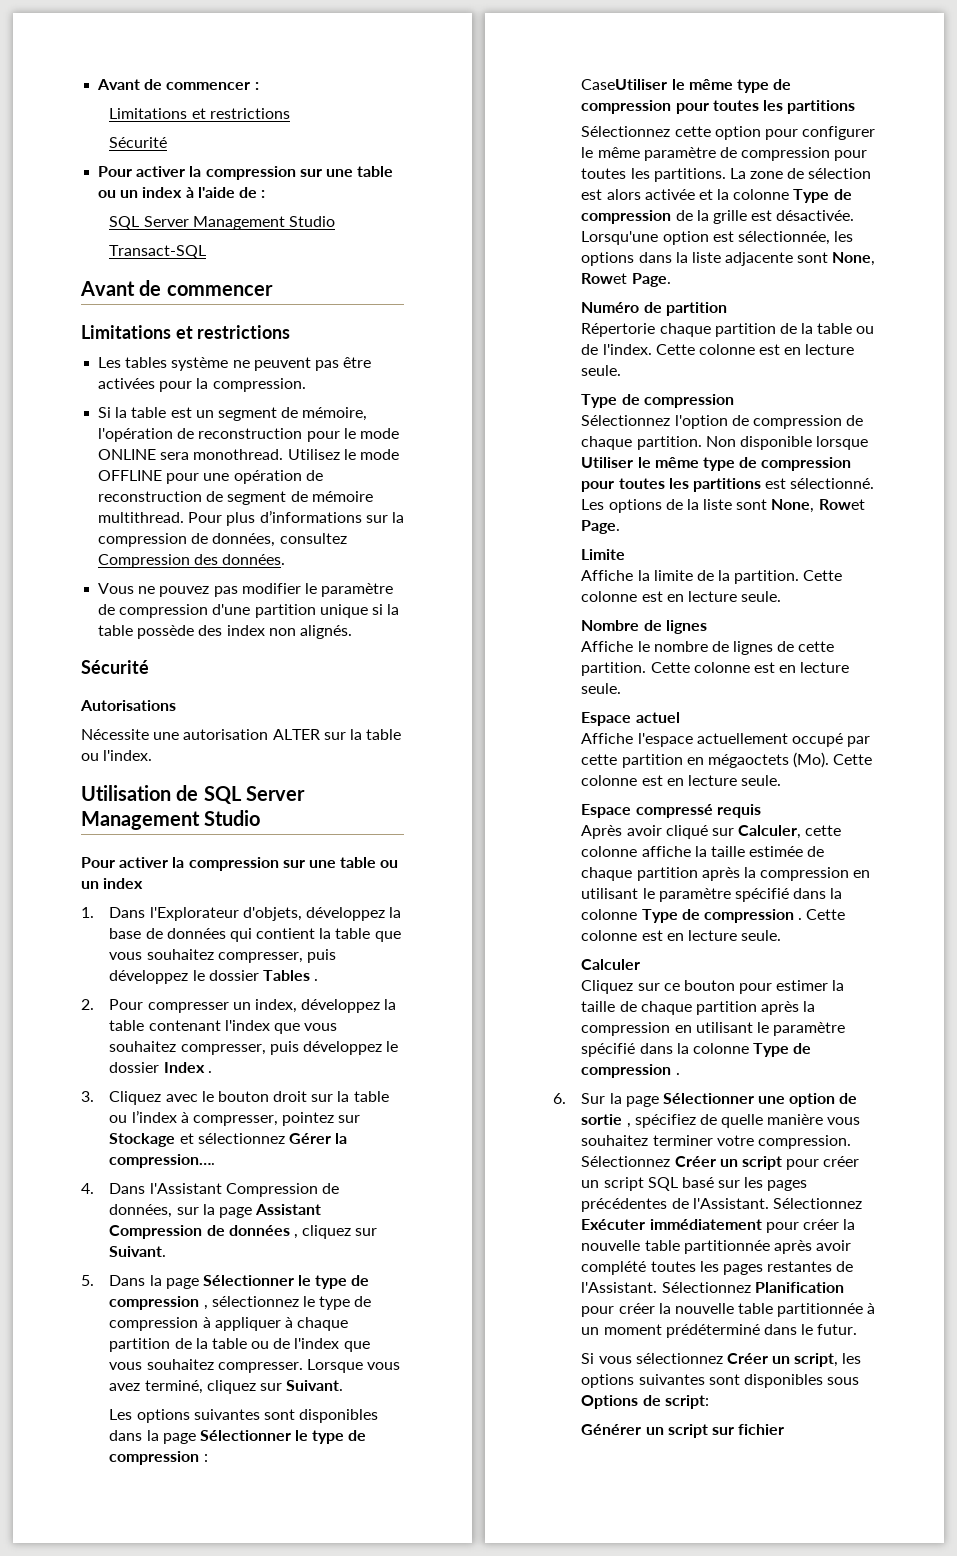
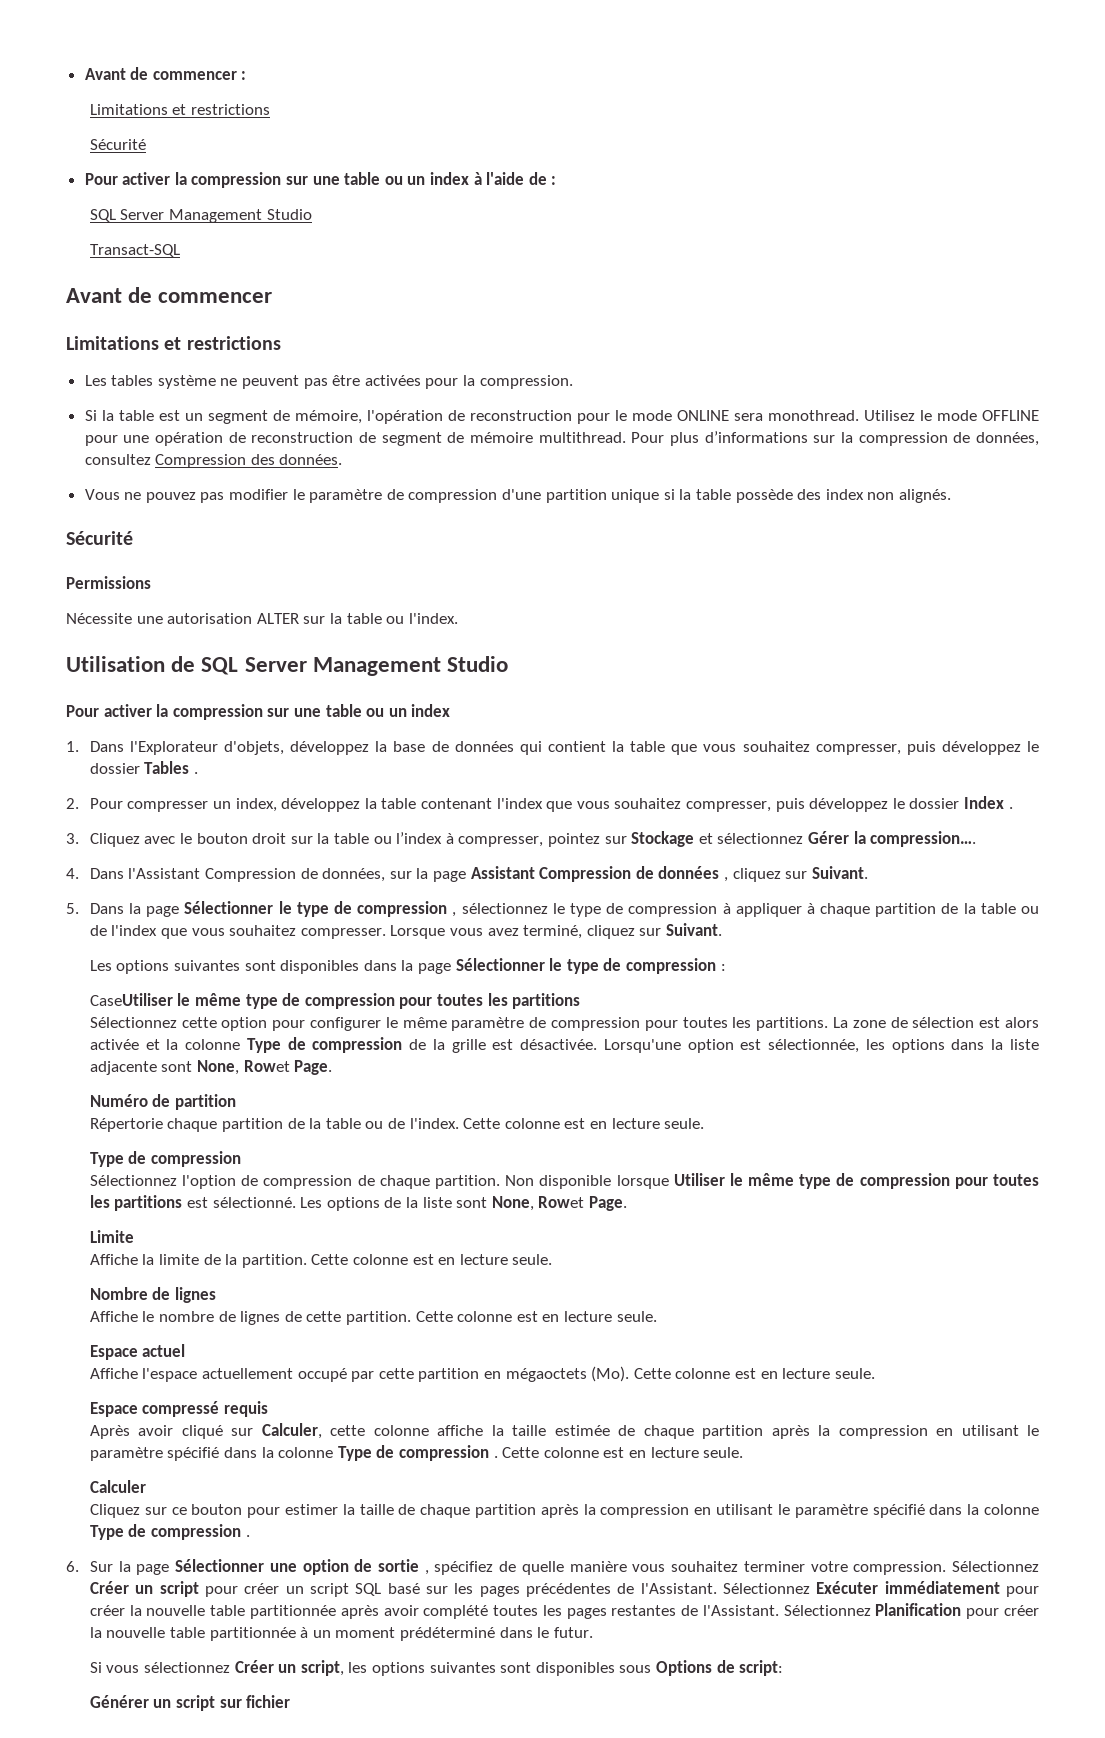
- Autorisations
+ Permissions

